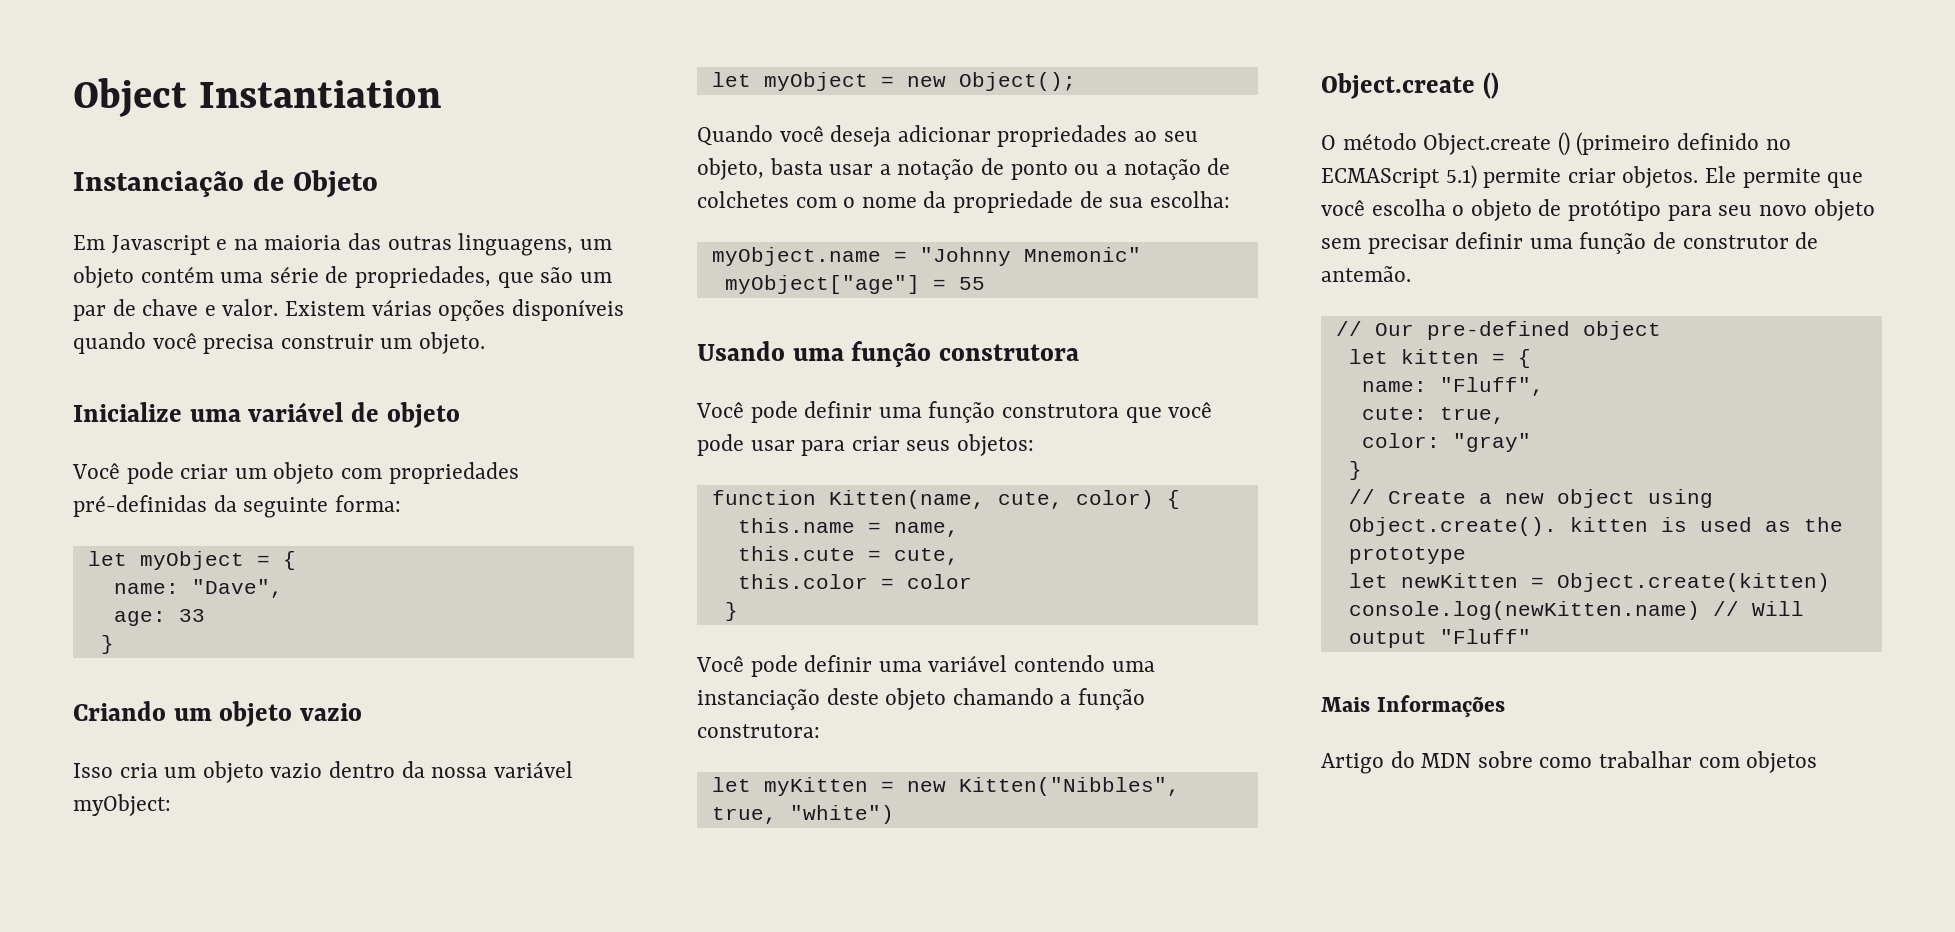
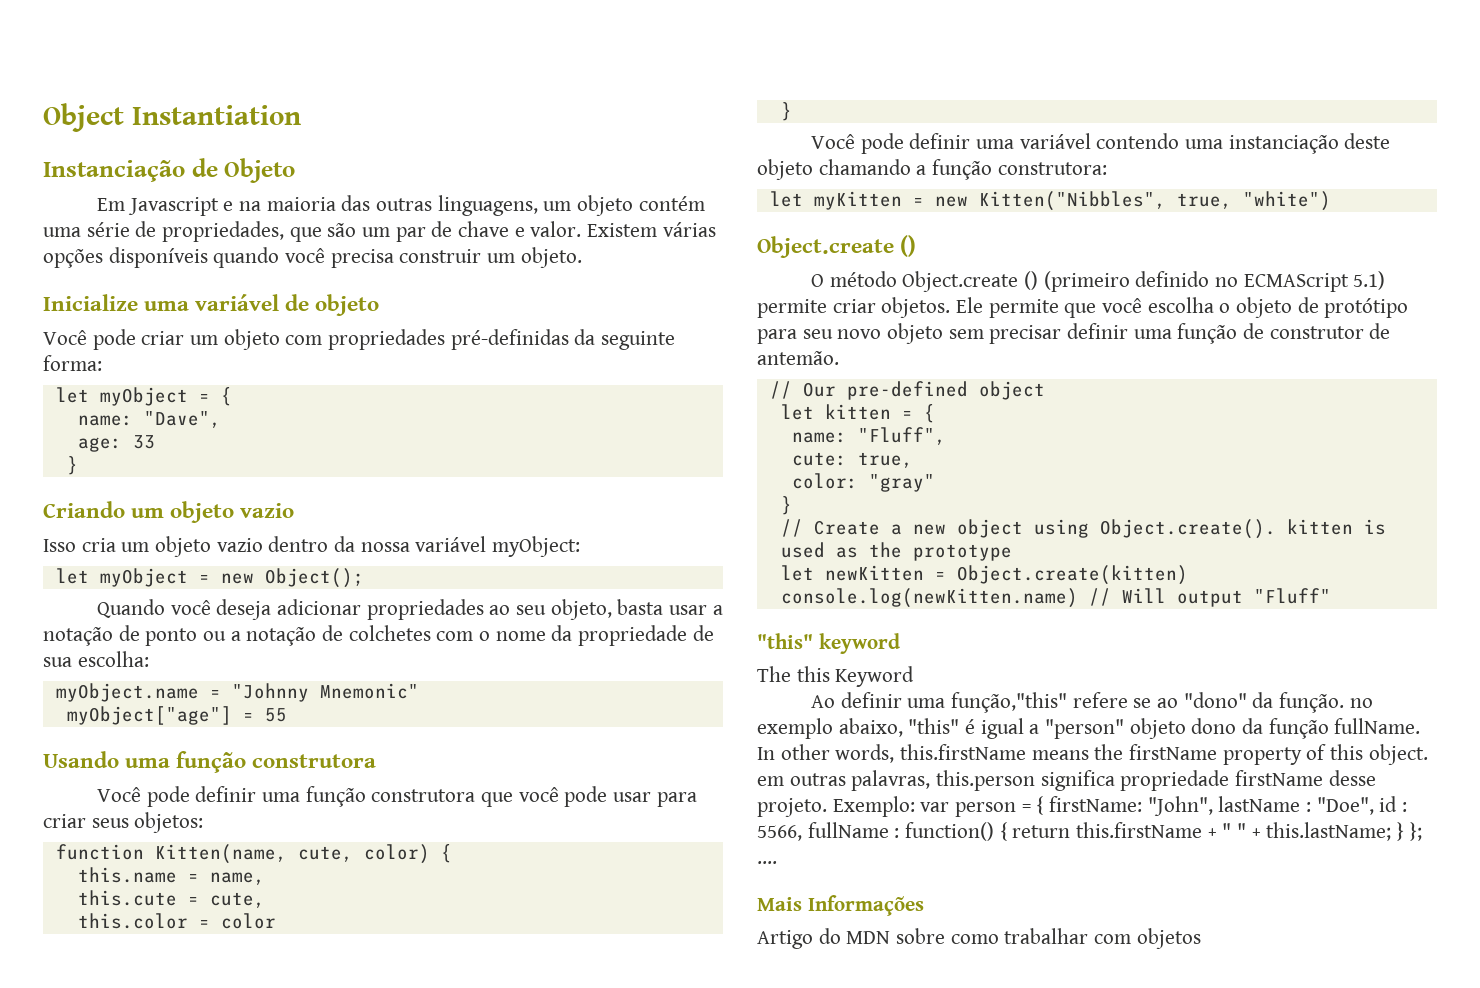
+ "this" keyword
+ The this Keyword
+ Ao definir uma função,"this" refere se ao "dono" da função. no exemplo abaixo, "this" é igual a "person" objeto dono da função fullName. In other words, this.firstName means the firstName property of this object. em outras palavras, this.person significa propriedade firstName desse projeto. Exemplo: var person = { firstName: "John", lastName : "Doe", id : 5566, fullName : function() { return this.firstName + " " + this.lastName; } }; ....

